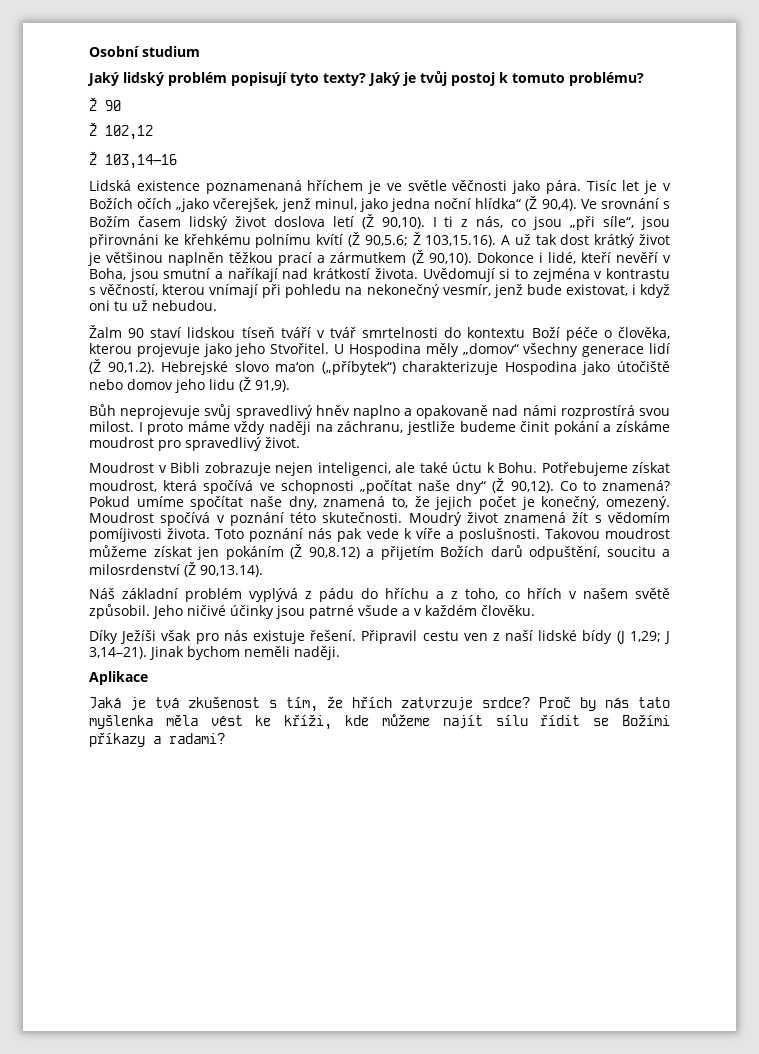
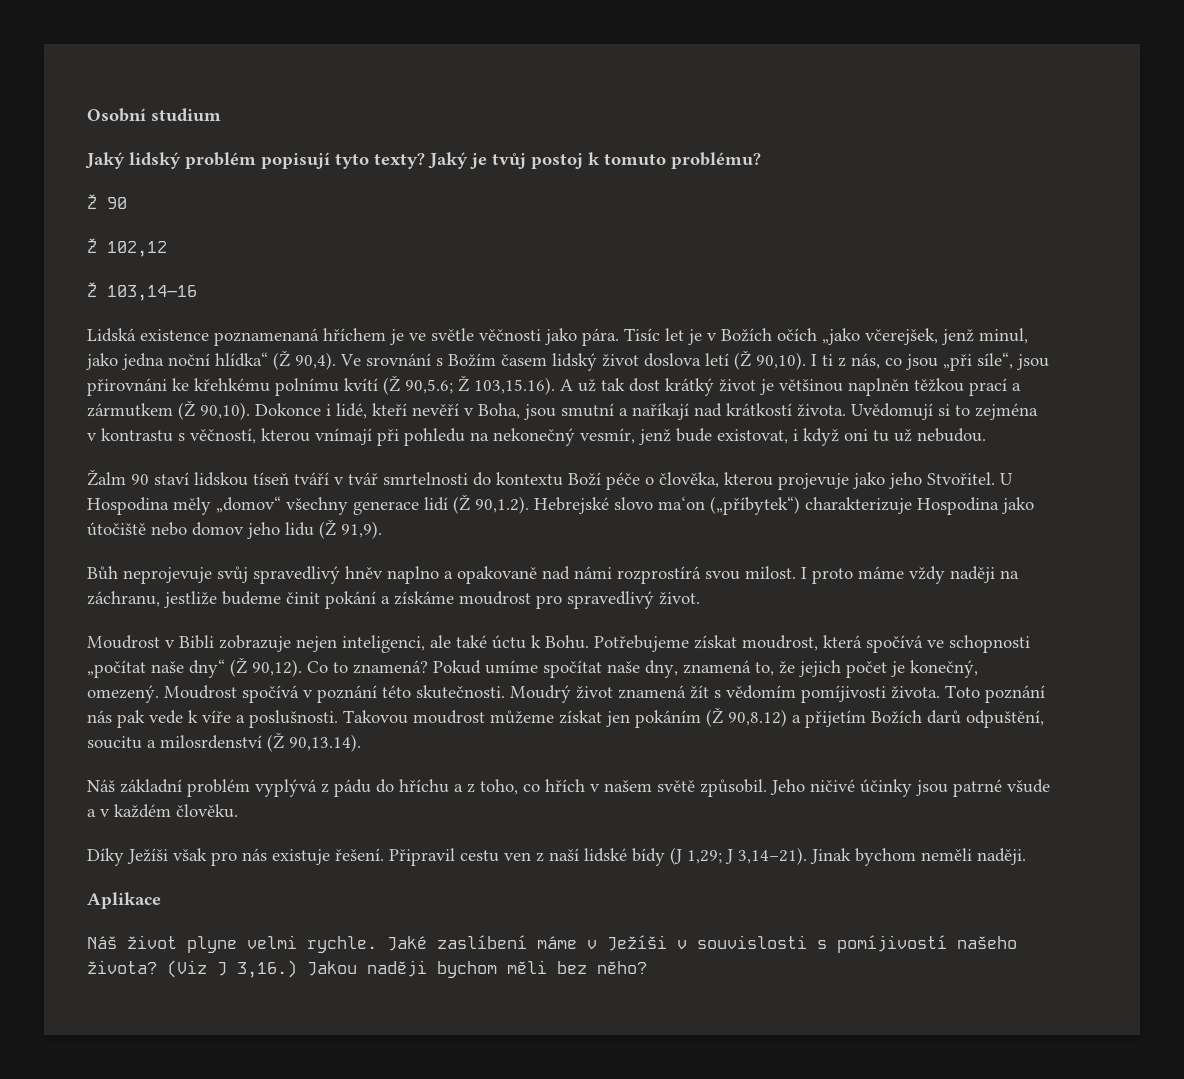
- Jaká je tvá zkušenost s tím, že hřích zatvrzuje srdce? Proč by nás tato myšlenka měla vést ke kříži, kde můžeme najít sílu řídit se Božími příkazy a radami?
+ Náš život plyne velmi rychle. Jaké zaslíbení máme v Ježíši v souvislosti s pomíjivostí našeho života? (Viz J 3,16.) Jakou naději bychom měli bez něho?

